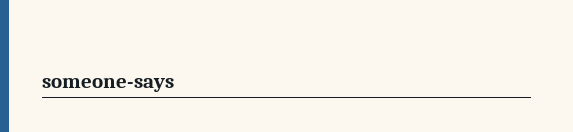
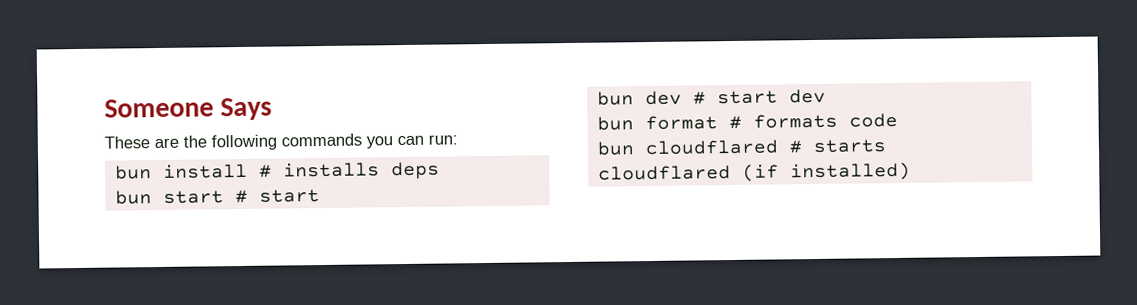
- someone-says
+ Someone Says
+ These are the following commands you can run:
+ bun install # installs deps
+ bun start # start
+ bun dev # start dev
+ bun format # formats code
+ bun cloudflared # starts cloudflared (if installed)

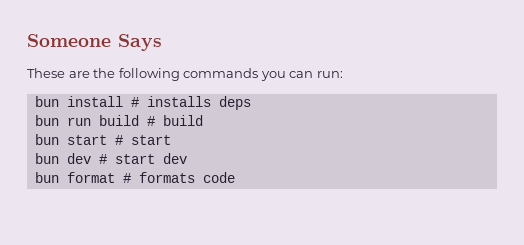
+ bun run build # build
- bun cloudflared # starts cloudflared (if installed)

